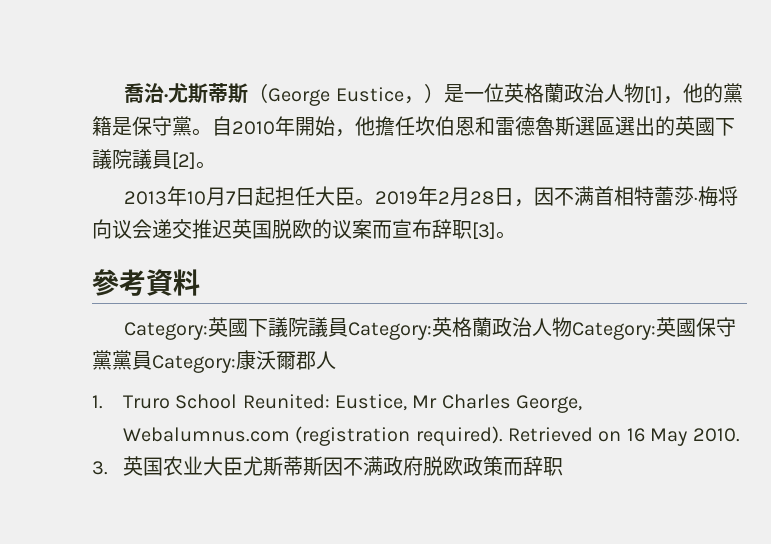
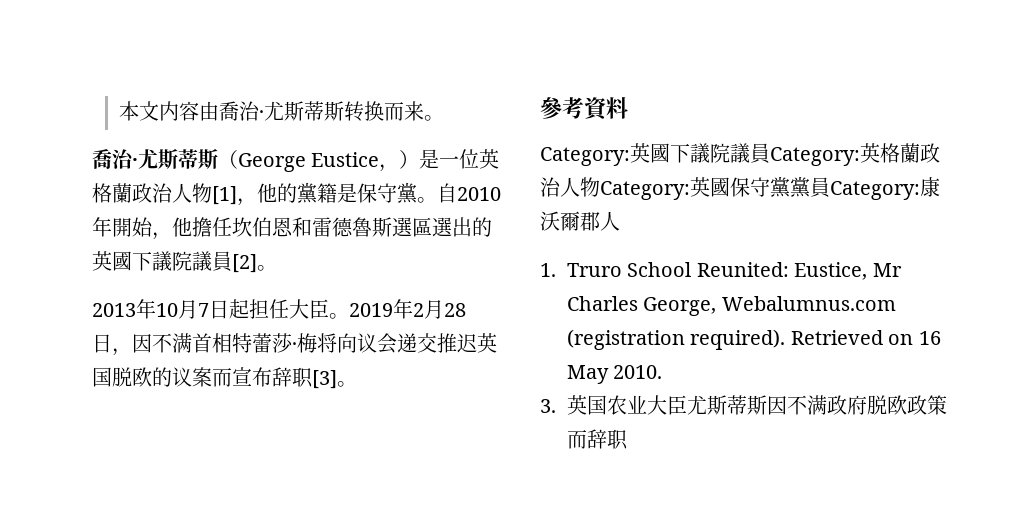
+ 本文内容由喬治·尤斯蒂斯转换而来。

